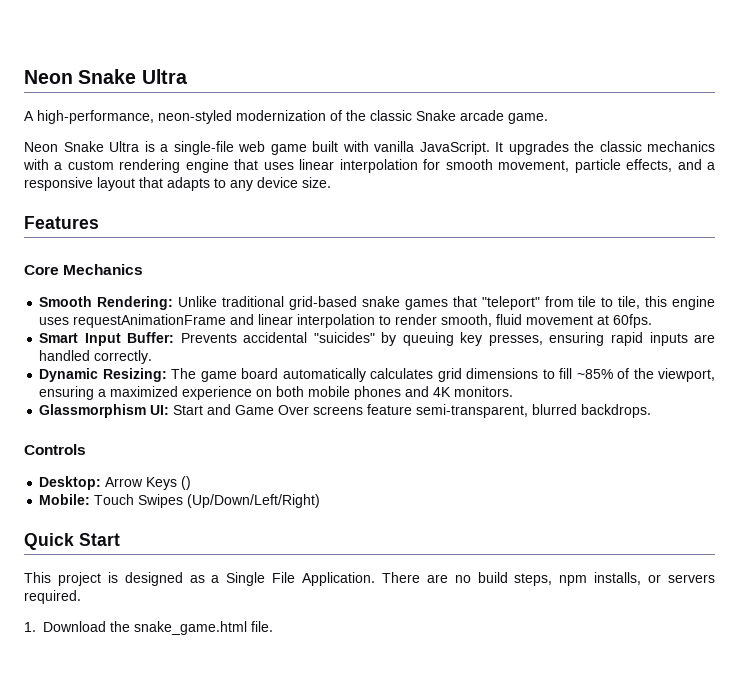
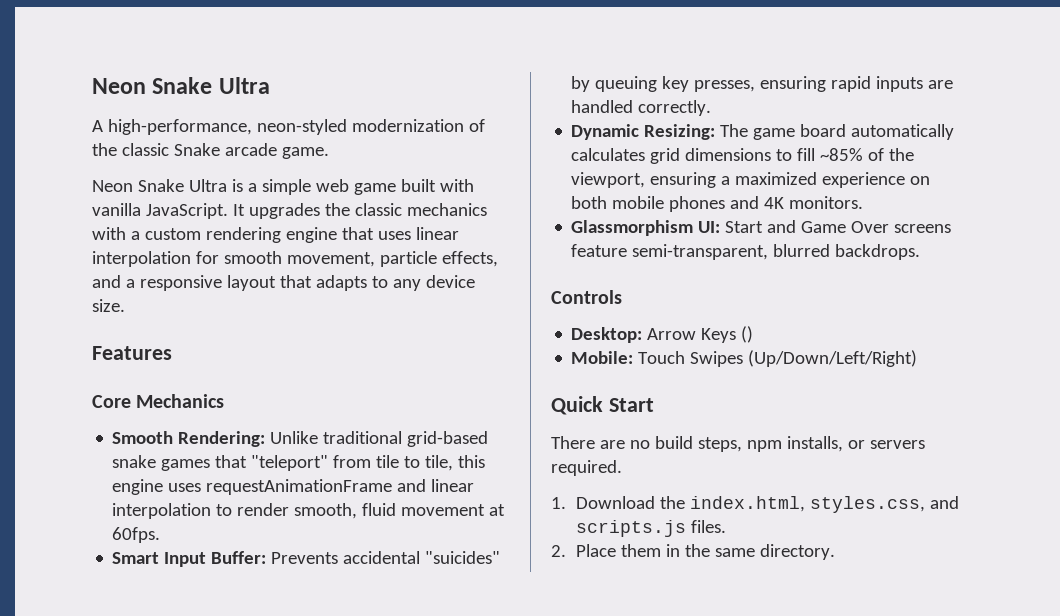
- Neon Snake Ultra is a single-file web game built with vanilla JavaScript.
+ Neon Snake Ultra is a simple web game built with vanilla JavaScript.
- This project is designed as a Single File Application.
- 1. Download the snake_game.html file.
+ 1. Download the index.html, styles.css, and scripts.js files.
+ 2. Place them in the same directory.

